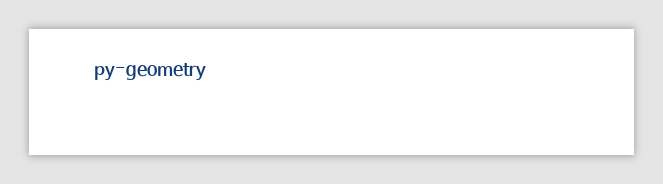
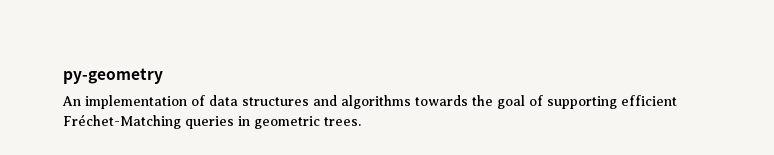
+ An implementation of data structures and algorithms towards the goal of supporting efficient Fréchet-Matching queries in geometric trees.

